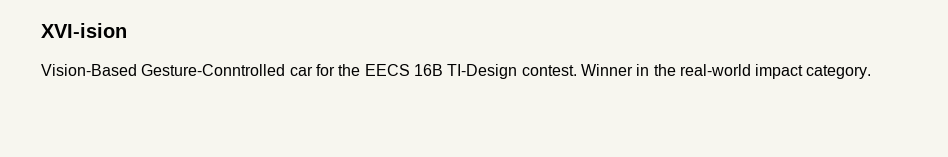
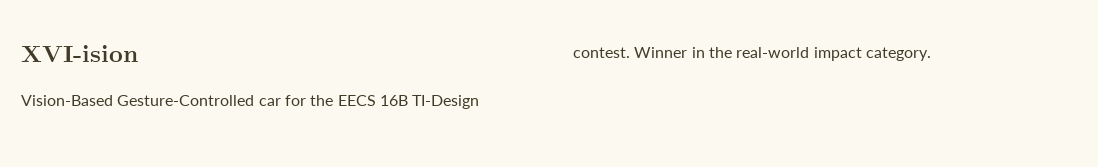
- Vision-Based Gesture-Conntrolled car for the EECS 16B TI-Design contest.
+ Vision-Based Gesture-Controlled car for the EECS 16B TI-Design contest.

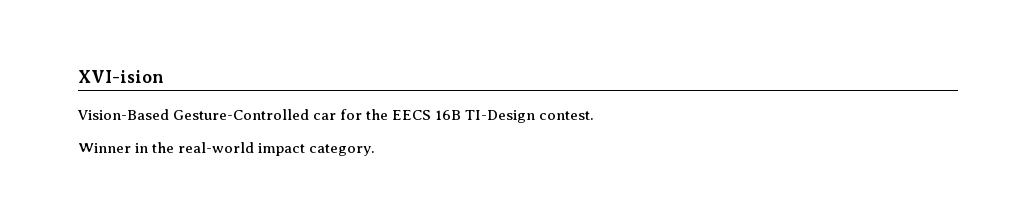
- Vision-Based Gesture-Controlled car for the EECS 16B TI-Design contest. Winner in the real-world impact category.
+ Vision-Based Gesture-Controlled car for the EECS 16B TI-Design contest.
+ Winner in the real-world impact category.

